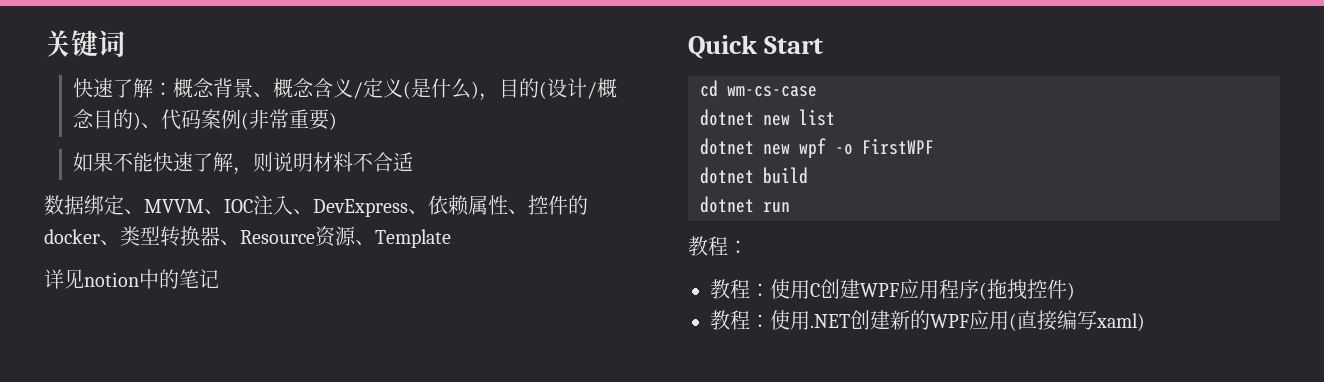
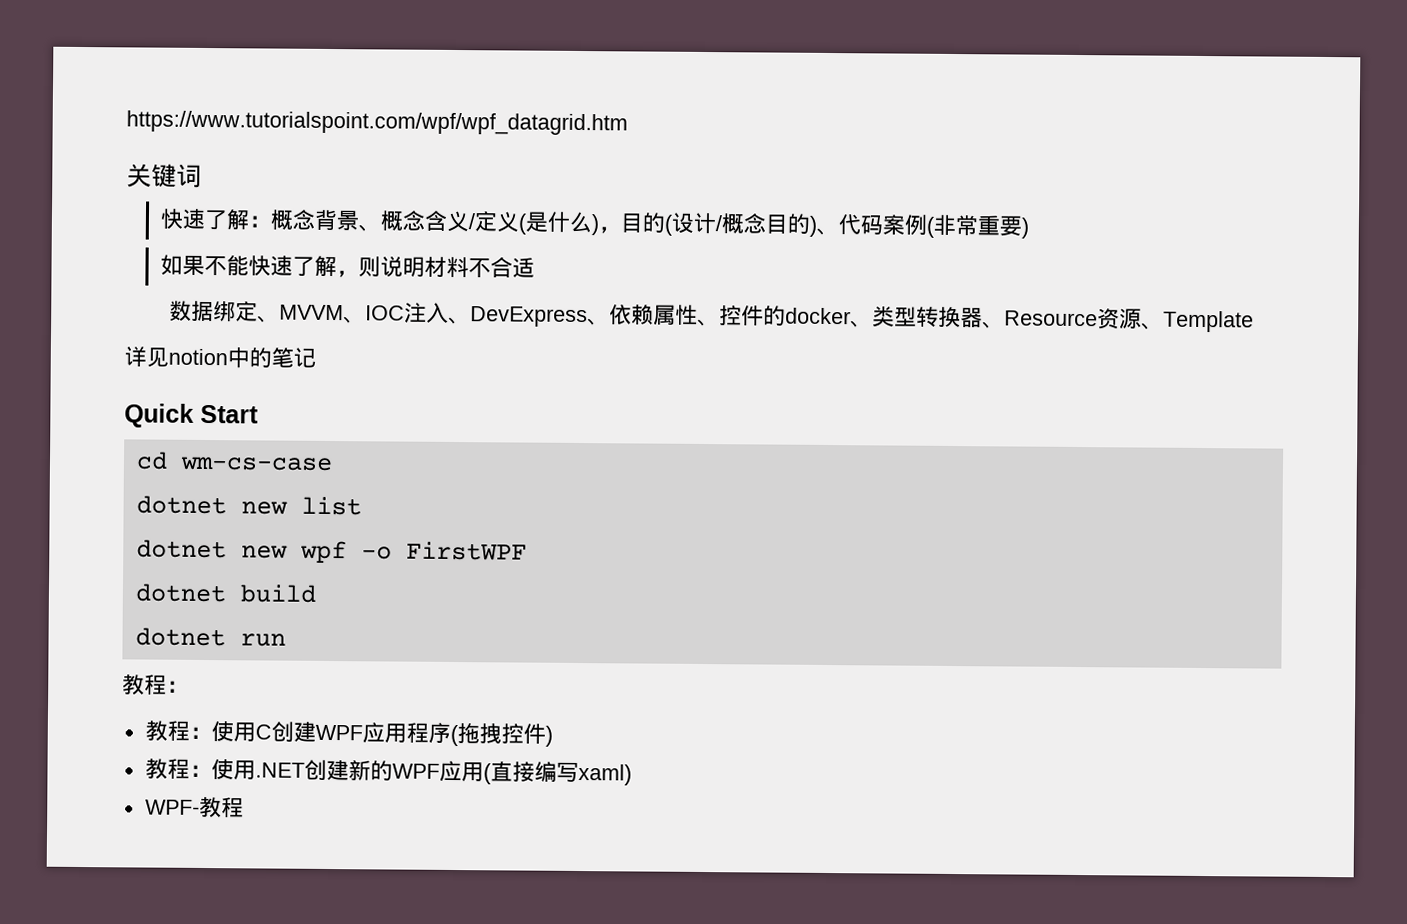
+ https://www.tutorialspoint.com/wpf/wpf_datagrid.htm
+ WPF-教程

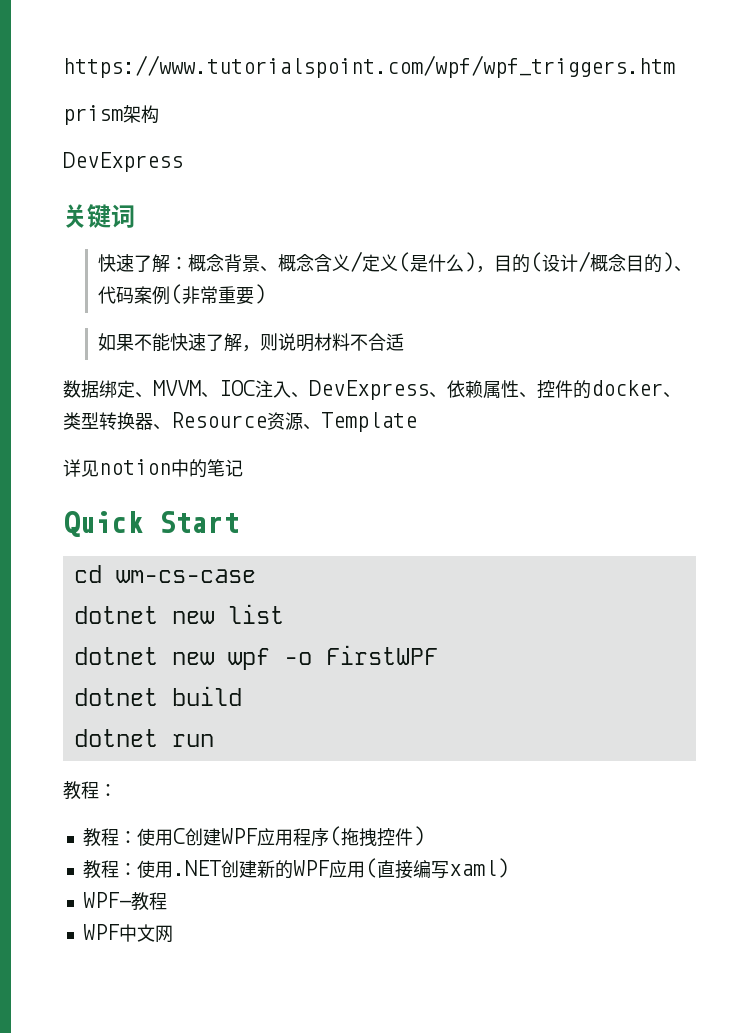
- https://www.tutorialspoint.com/wpf/wpf_datagrid.htm
+ https://www.tutorialspoint.com/wpf/wpf_triggers.htm
+ prism架构
+ DevExpress
+ WPF中文网

